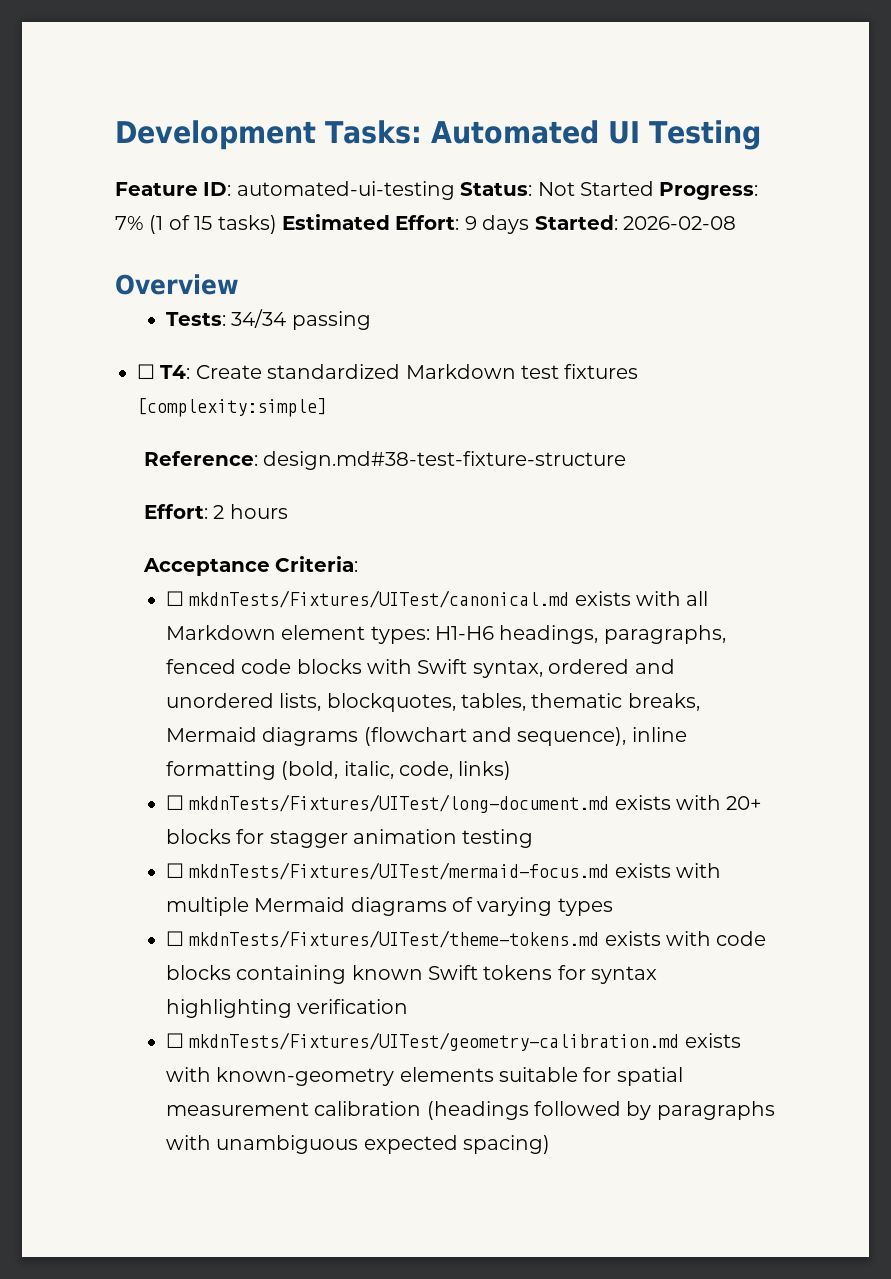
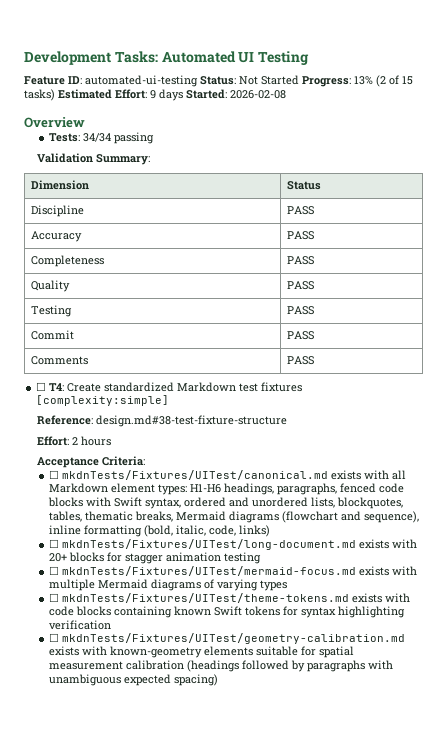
- Feature ID: automated-ui-testing Status: Not Started Progress: 7% (1 of 15 tasks) Estimated Effort: 9 days Started: 2026-02-08
+ Feature ID: automated-ui-testing Status: Not Started Progress: 13% (2 of 15 tasks) Estimated Effort: 9 days Started: 2026-02-08
+ Validation Summary:
+ Dimension | Status
+ Discipline | PASS
+ Accuracy | PASS
+ Completeness | PASS
+ Quality | PASS
+ Testing | PASS
+ Commit | PASS
+ Comments | PASS

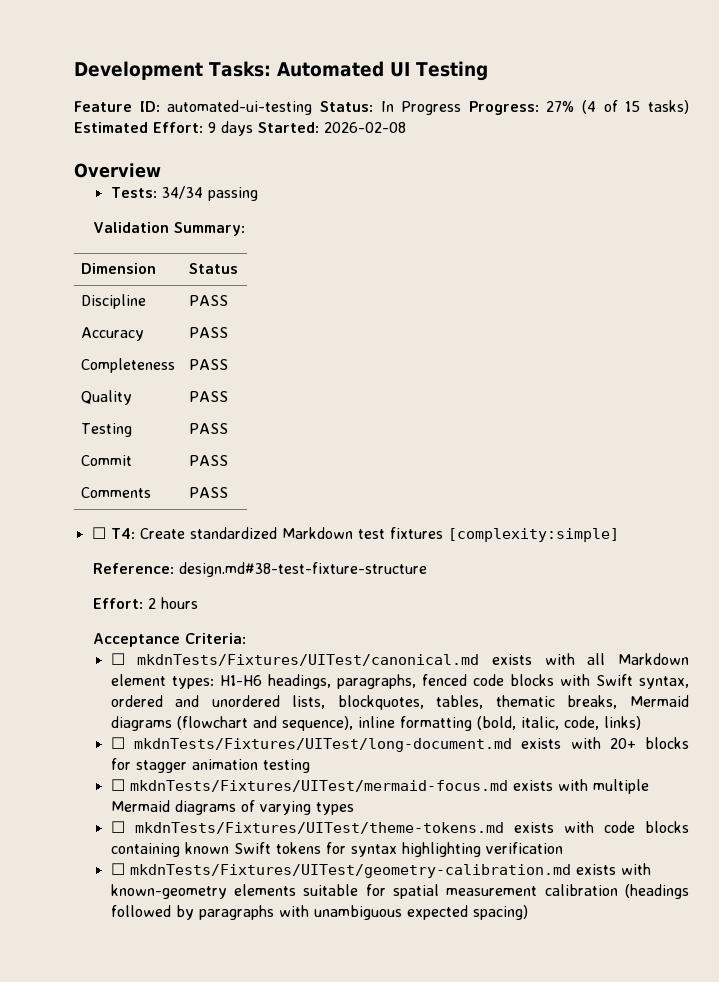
- Feature ID: automated-ui-testing Status: Not Started Progress: 13% (2 of 15 tasks) Estimated Effort: 9 days Started: 2026-02-08
+ Feature ID: automated-ui-testing Status: In Progress Progress: 27% (4 of 15 tasks) Estimated Effort: 9 days Started: 2026-02-08

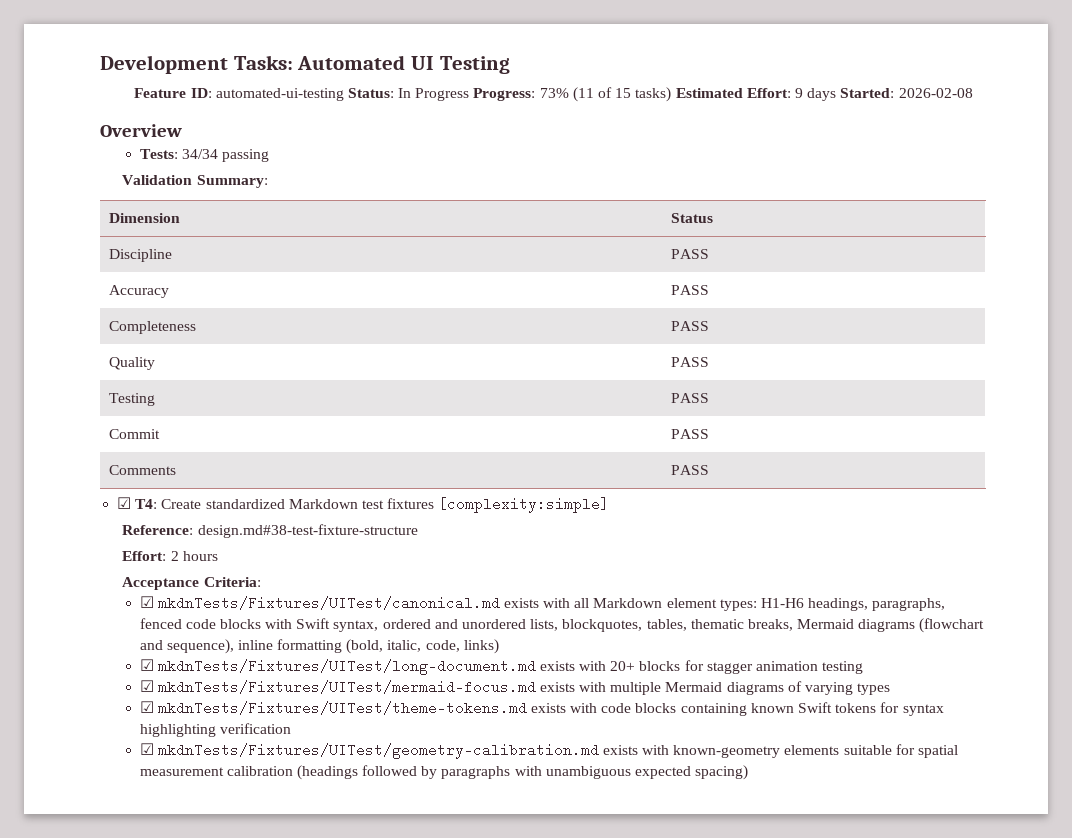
- Feature ID: automated-ui-testing Status: In Progress Progress: 27% (4 of 15 tasks) Estimated Effort: 9 days Started: 2026-02-08
+ Feature ID: automated-ui-testing Status: In Progress Progress: 73% (11 of 15 tasks) Estimated Effort: 9 days Started: 2026-02-08
- ☐ T4: Create standardized Markdown test fixtures [complexity:simple]
+ ☑ T4: Create standardized Markdown test fixtures [complexity:simple]
- ☐ mkdnTests/Fixtures/UITest/canonical.md exists with all Markdown element types: H1-H6 headings, paragraphs, fenced code blocks with Swift syntax, ordered and unordered lists, blockquotes, tables, thematic breaks, Mermaid diagrams (flowchart and sequence), inline formatting (bold, italic, code, links)
+ ☑ mkdnTests/Fixtures/UITest/canonical.md exists with all Markdown element types: H1-H6 headings, paragraphs, fenced code blocks with Swift syntax, ordered and unordered lists, blockquotes, tables, thematic breaks, Mermaid diagrams (flowchart and sequence), inline formatting (bold, italic, code, links)
- ☐ mkdnTests/Fixtures/UITest/long-document.md exists with 20+ blocks for stagger animation testing
+ ☑ mkdnTests/Fixtures/UITest/long-document.md exists with 20+ blocks for stagger animation testing
- ☐ mkdnTests/Fixtures/UITest/mermaid-focus.md exists with multiple Mermaid diagrams of varying types
+ ☑ mkdnTests/Fixtures/UITest/mermaid-focus.md exists with multiple Mermaid diagrams of varying types
- ☐ mkdnTests/Fixtures/UITest/theme-tokens.md exists with code blocks containing known Swift tokens for syntax highlighting verification
+ ☑ mkdnTests/Fixtures/UITest/theme-tokens.md exists with code blocks containing known Swift tokens for syntax highlighting verification
- ☐ mkdnTests/Fixtures/UITest/geometry-calibration.md exists with known-geometry elements suitable for spatial measurement calibration (headings followed by paragraphs with unambiguous expected spacing)
+ ☑ mkdnTests/Fixtures/UITest/geometry-calibration.md exists with known-geometry elements suitable for spatial measurement calibration (headings followed by paragraphs with unambiguous expected spacing)

